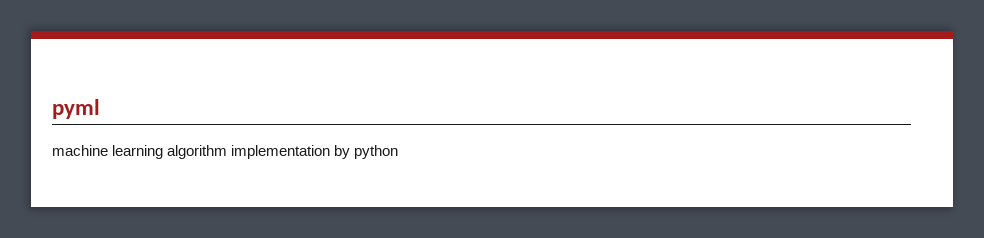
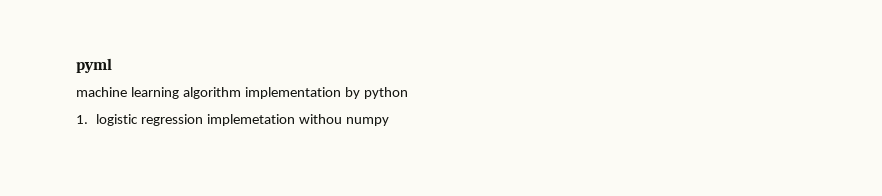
+ 1. logistic regression implemetation withou numpy

